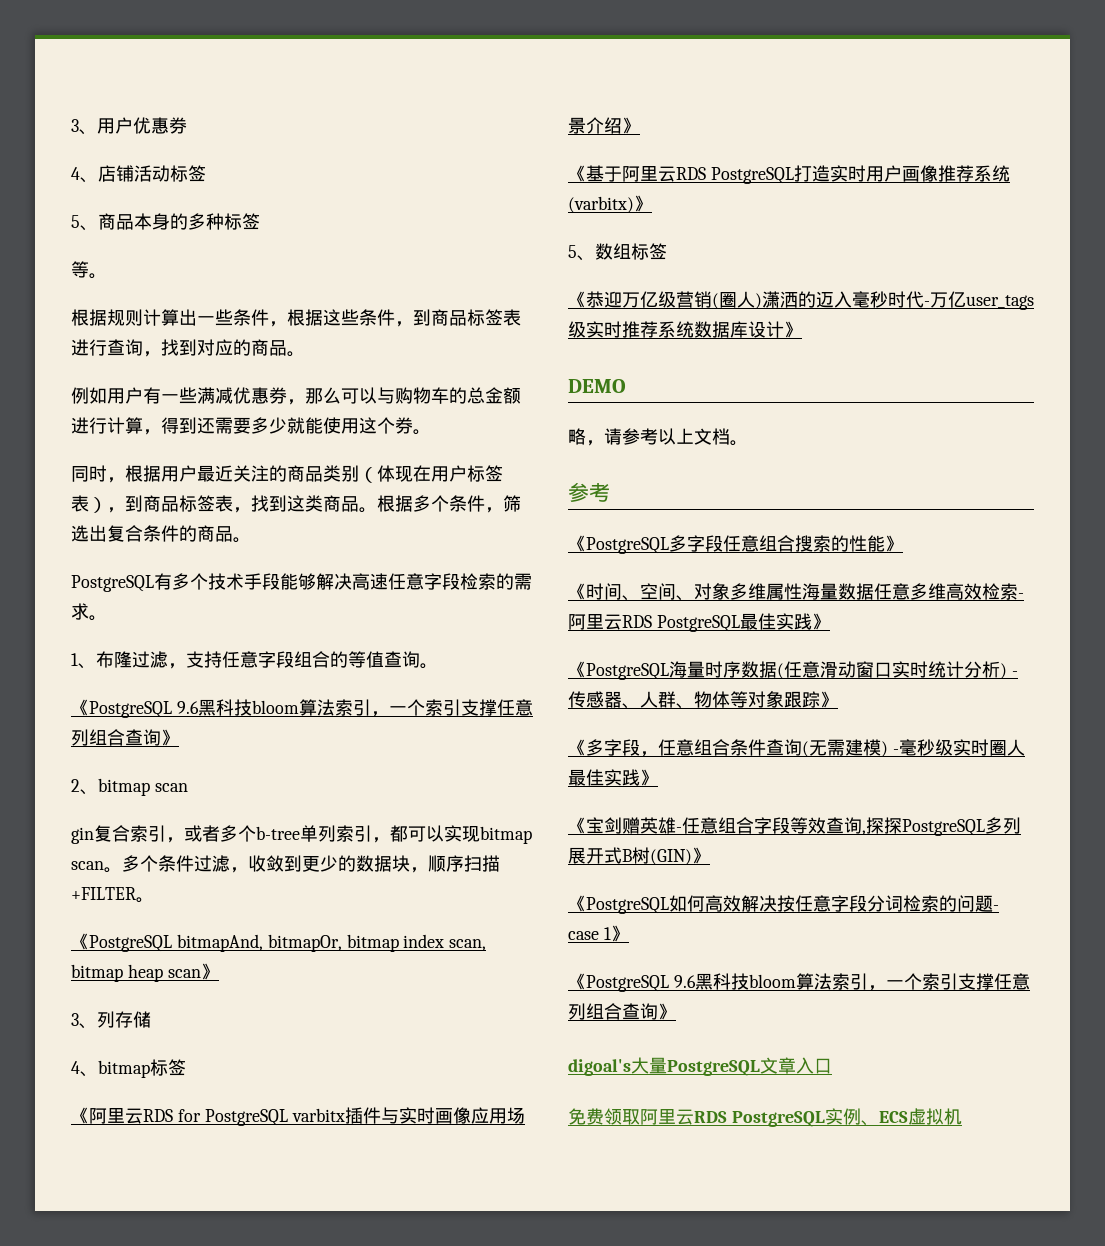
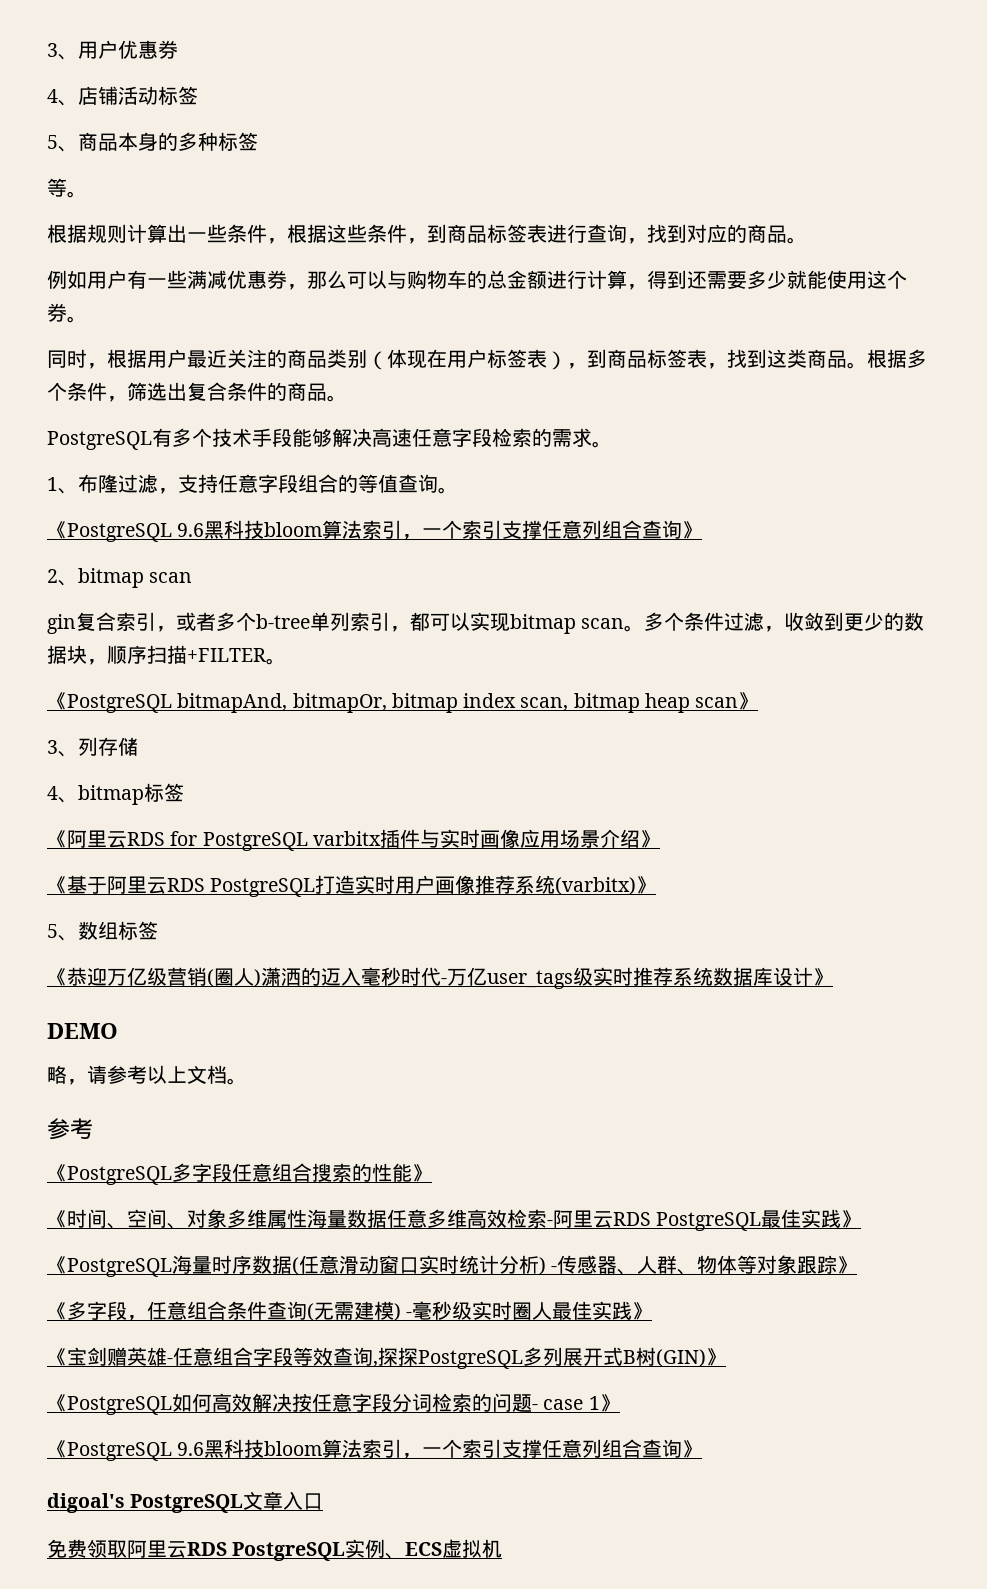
- digoal's大量PostgreSQL文章入口
+ digoal's PostgreSQL文章入口

